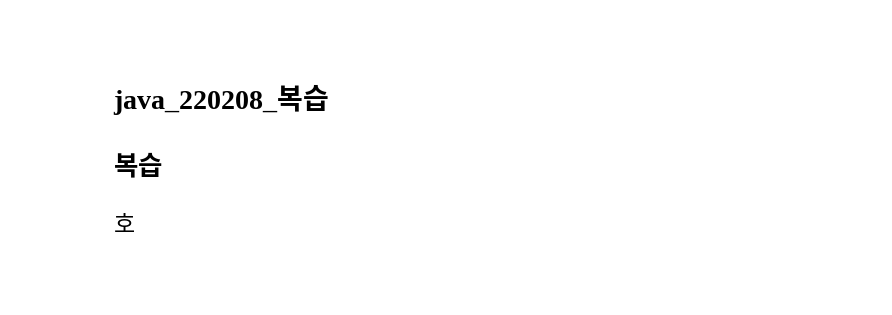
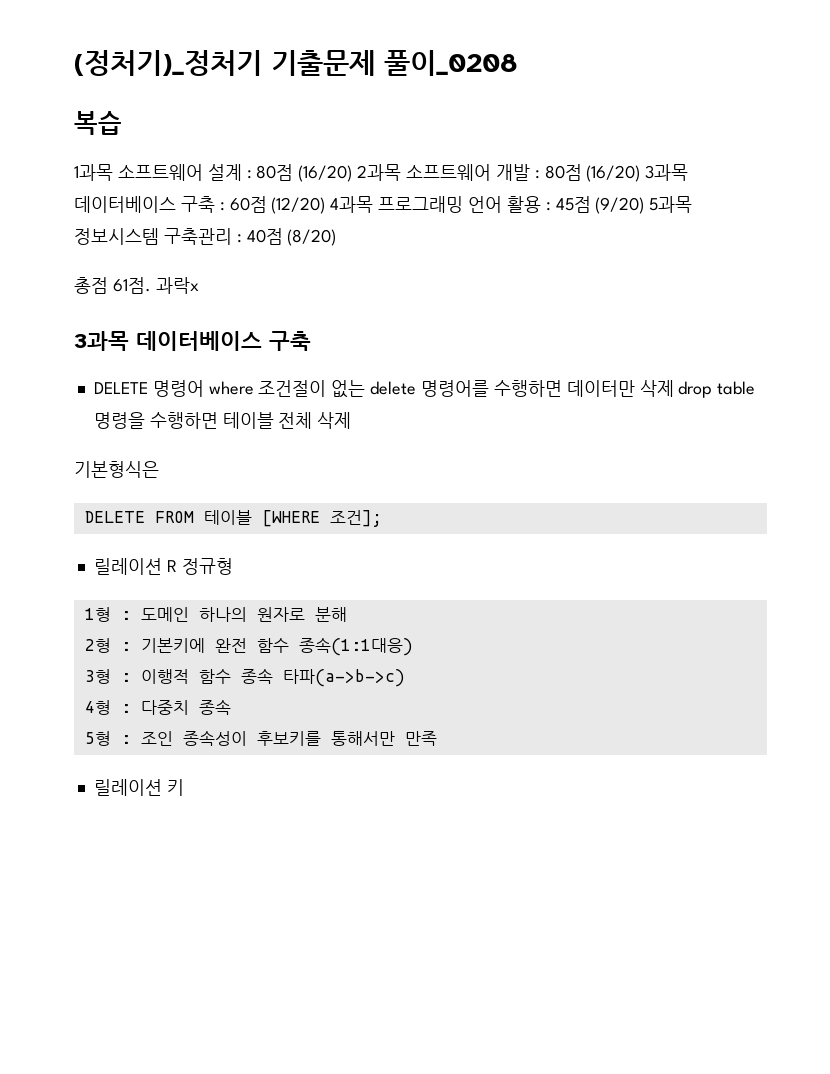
- java_220208_복습
+ (정처기)_정처기 기출문제 풀이_0208
  복습
- 호
+ 1과목 소프트웨어 설계 : 80점 (16/20) 2과목 소프트웨어 개발 : 80점 (16/20) 3과목 데이터베이스 구축 : 60점 (12/20) 4과목 프로그래밍 언어 활용 : 45점 (9/20) 5과목 정보시스템 구축관리 : 40점 (8/20)
+ 총점 61점. 과락x
+ 3과목 데이터베이스 구축
+ DELETE 명령어 where 조건절이 없는 delete 명령어를 수행하면 데이터만 삭제 drop table 명령을 수행하면 테이블 전체 삭제
+ 기본형식은
+ DELETE FROM 테이블 [WHERE 조건];
+ 릴레이션 R 정규형
+ 1형 : 도메인 하나의 원자로 분해
+ 2형 : 기본키에 완전 함수 종속(1:1대응)
+ 3형 : 이행적 함수 종속 타파(a->b->c)
+ 4형 : 다중치 종속
+ 5형 : 조인 종속성이 후보키를 통해서만 만족
+ 릴레이션 키

